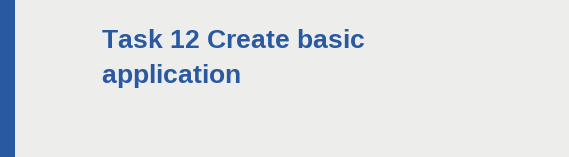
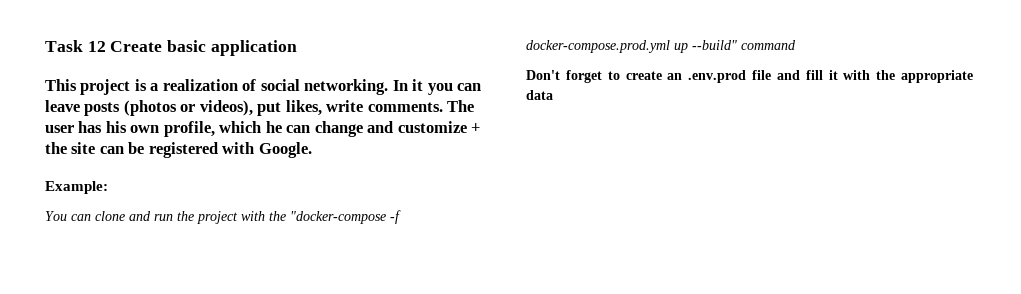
+ This project is a realization of social networking. In it you can leave posts (photos or videos), put likes, write comments. The user has his own profile, which he can change and customize + the site can be registered with Google.
+ Example:
+ You can clone and run the project with the "docker-compose -f docker-compose.prod.yml up --build" command
+ Don't forget to create an .env.prod file and fill it with the appropriate data

